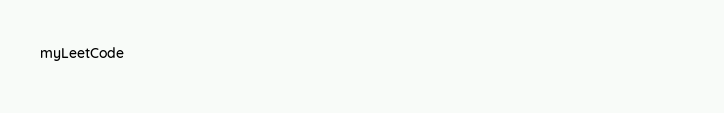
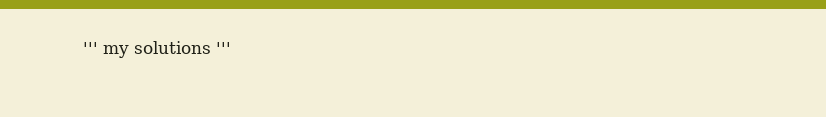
- myLeetCode
+ ''' my solutions '''

